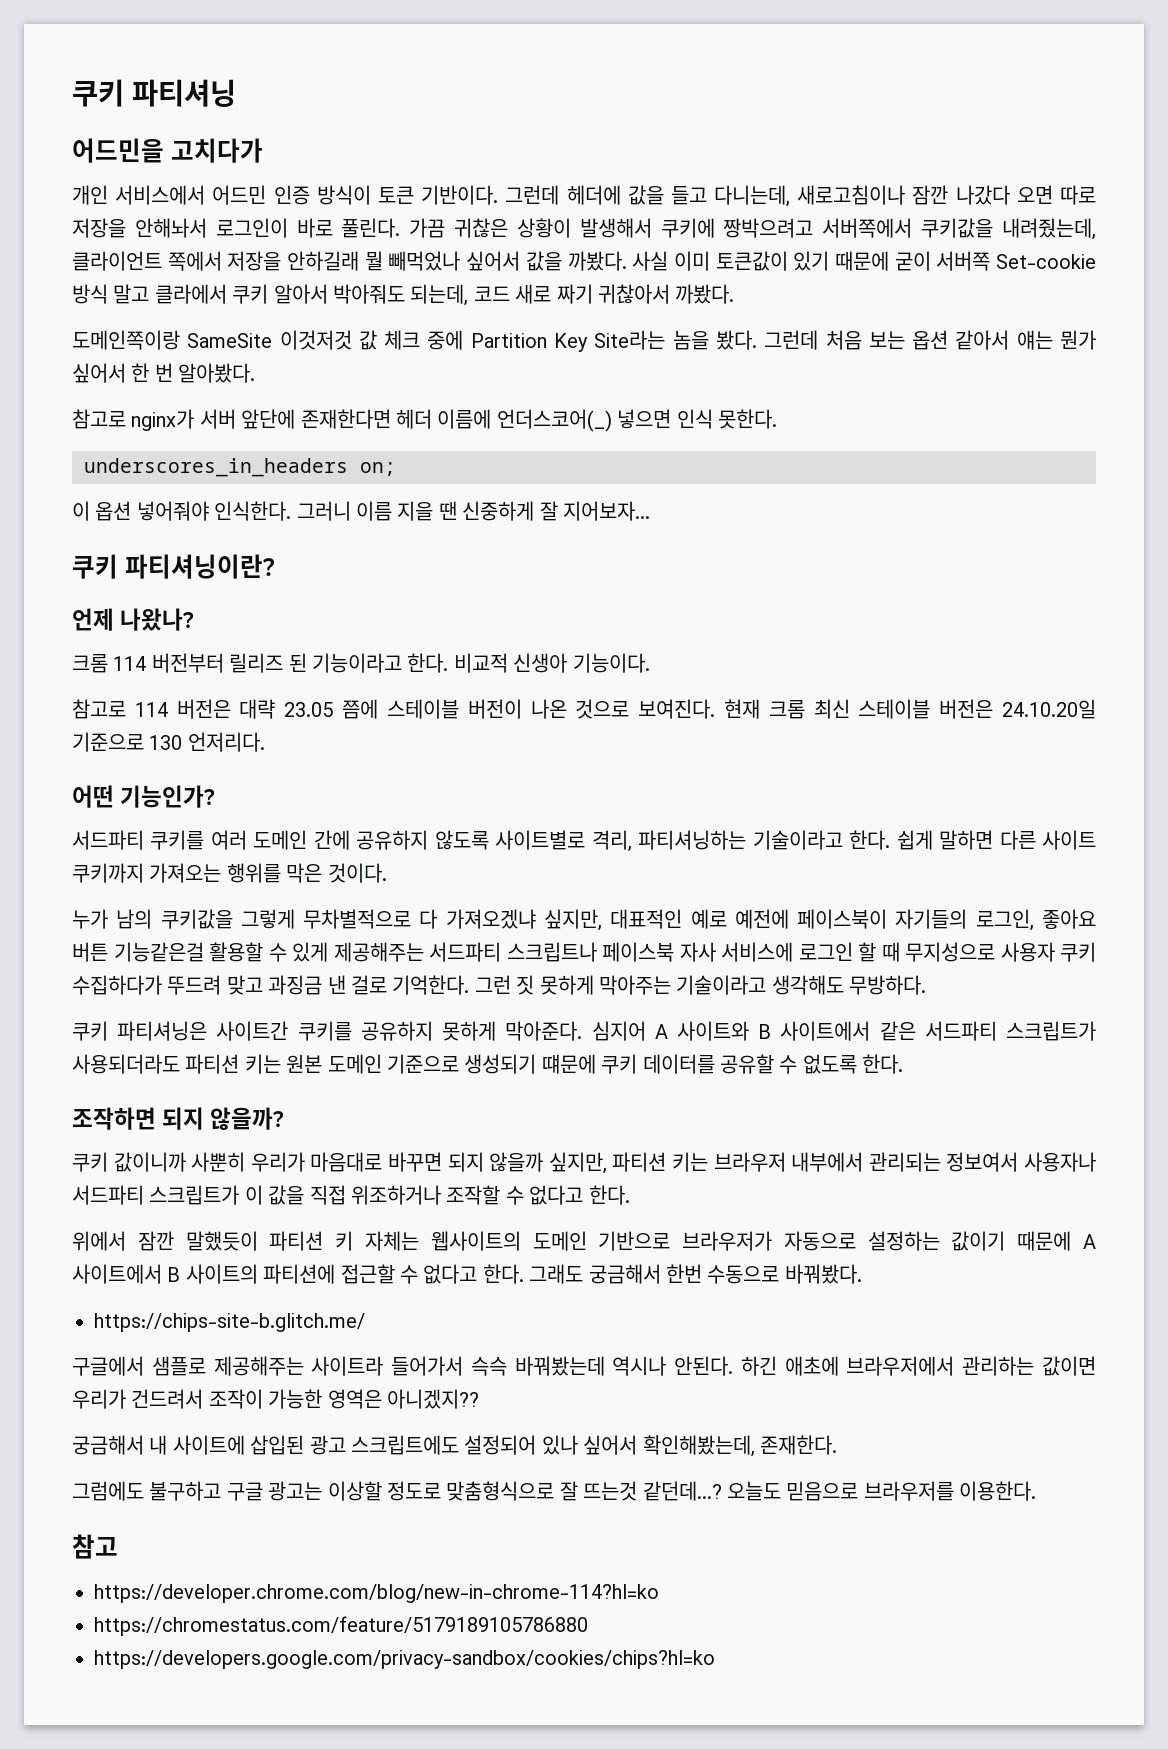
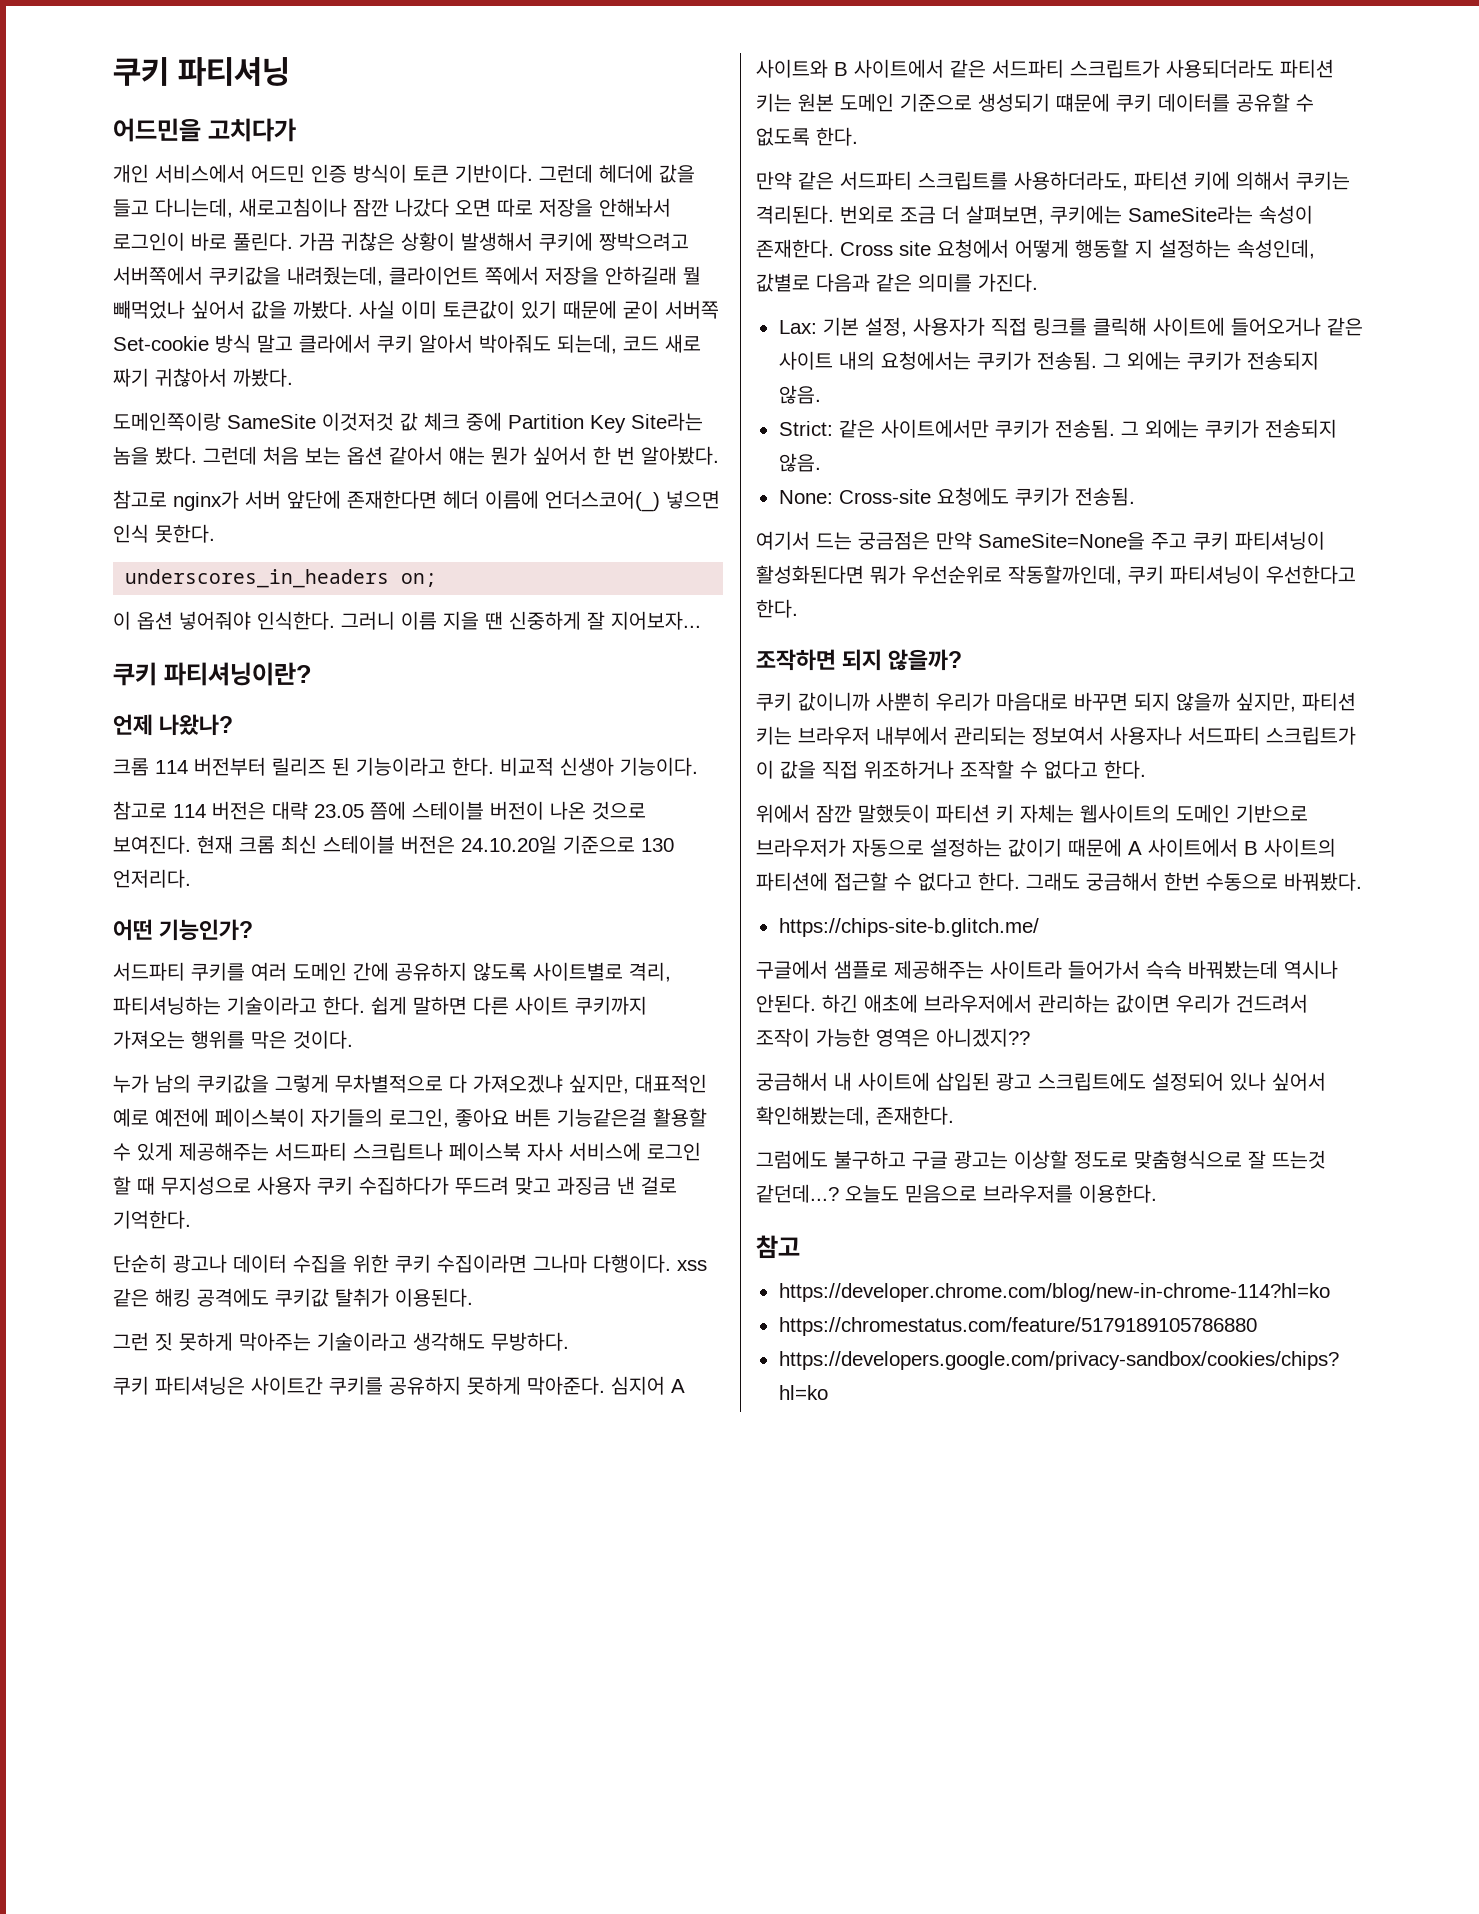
- 누가 남의 쿠키값을 그렇게 무차별적으로 다 가져오겠냐 싶지만, 대표적인 예로 예전에 페이스북이 자기들의 로그인, 좋아요 버튼 기능같은걸 활용할 수 있게 제공해주는 서드파티 스크립트나 페이스북 자사 서비스에 로그인 할 때 무지성으로 사용자 쿠키 수집하다가 뚜드려 맞고 과징금 낸 걸로 기억한다. 그런 짓 못하게 막아주는 기술이라고 생각해도 무방하다.
+ 누가 남의 쿠키값을 그렇게 무차별적으로 다 가져오겠냐 싶지만, 대표적인 예로 예전에 페이스북이 자기들의 로그인, 좋아요 버튼 기능같은걸 활용할 수 있게 제공해주는 서드파티 스크립트나 페이스북 자사 서비스에 로그인 할 때 무지성으로 사용자 쿠키 수집하다가 뚜드려 맞고 과징금 낸 걸로 기억한다.
+ 단순히 광고나 데이터 수집을 위한 쿠키 수집이라면 그나마 다행이다. xss 같은 해킹 공격에도 쿠키값 탈취가 이용된다.
+ 그런 짓 못하게 막아주는 기술이라고 생각해도 무방하다.
+ 만약 같은 서드파티 스크립트를 사용하더라도, 파티션 키에 의해서 쿠키는 격리된다. 번외로 조금 더 살펴보면, 쿠키에는 SameSite라는 속성이 존재한다. Cross site 요청에서 어떻게 행동할 지 설정하는 속성인데, 값별로 다음과 같은 의미를 가진다.
+ Lax: 기본 설정, 사용자가 직접 링크를 클릭해 사이트에 들어오거나 같은 사이트 내의 요청에서는 쿠키가 전송됨. 그 외에는 쿠키가 전송되지 않음.
+ Strict: 같은 사이트에서만 쿠키가 전송됨. 그 외에는 쿠키가 전송되지 않음.
+ None: Cross-site 요청에도 쿠키가 전송됨.
+ 여기서 드는 궁금점은 만약 SameSite=None을 주고 쿠키 파티셔닝이 활성화된다면 뭐가 우선순위로 작동할까인데, 쿠키 파티셔닝이 우선한다고 한다.

